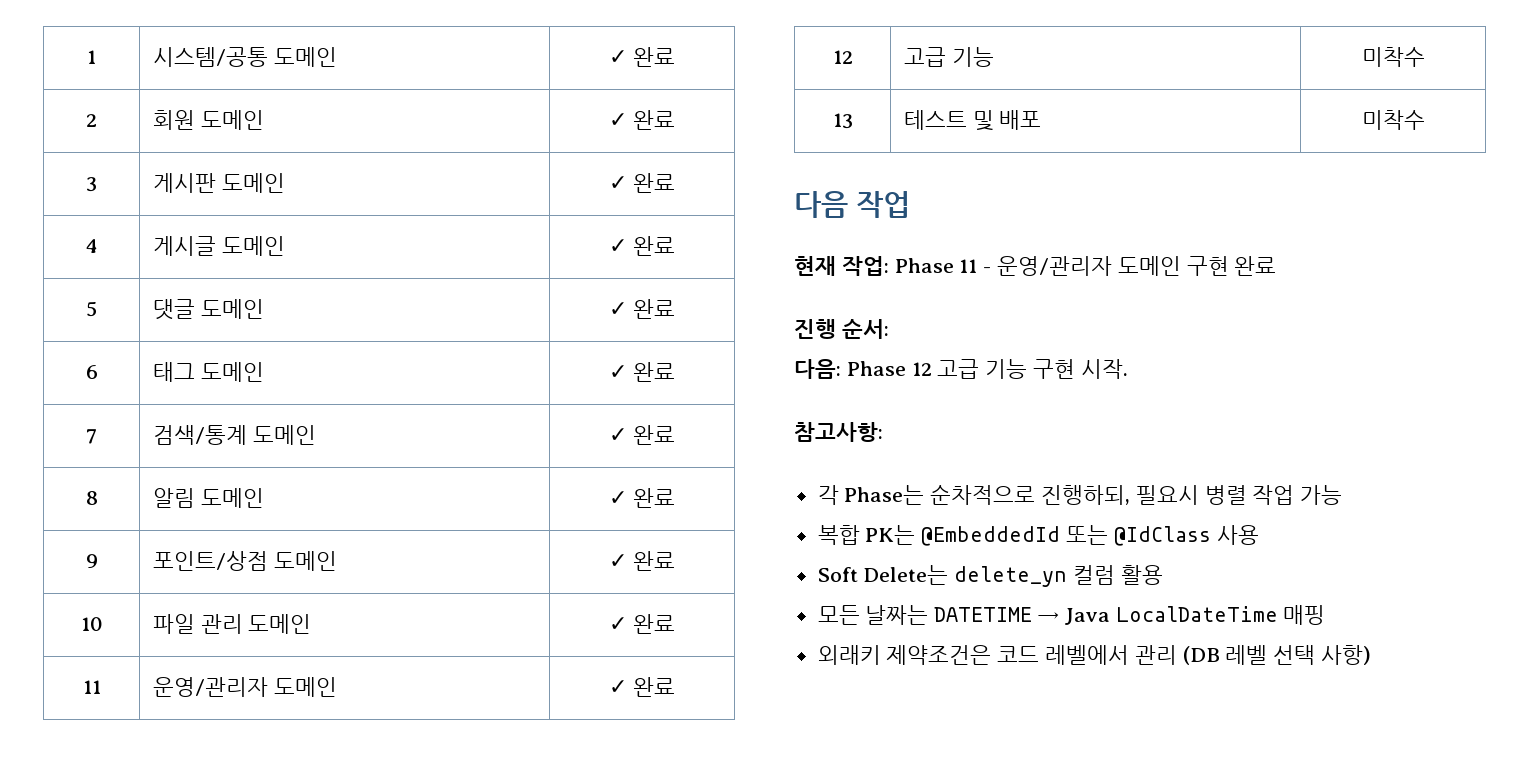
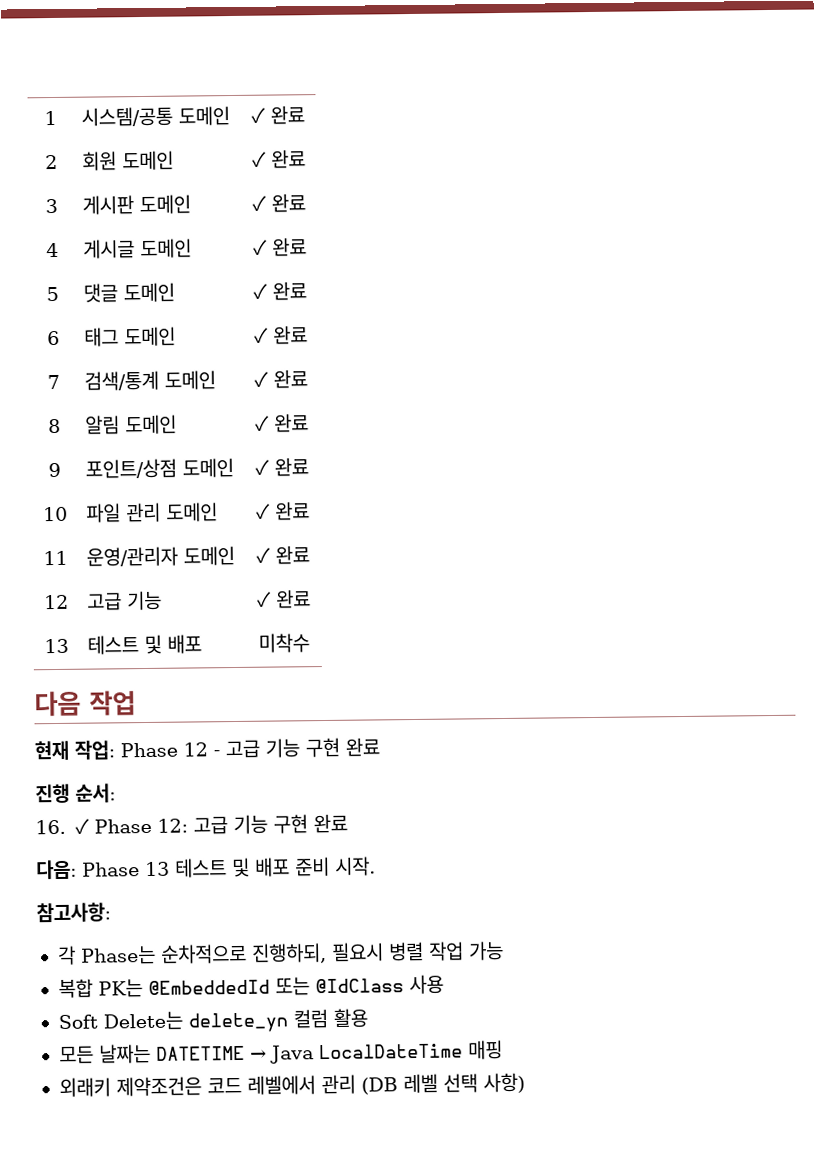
- 12 | 고급 기능 | 미착수
+ 12 | 고급 기능 | ✓ 완료
- 현재 작업: Phase 11 - 운영/관리자 도메인 구현 완료
+ 현재 작업: Phase 12 - 고급 기능 구현 완료
- 다음: Phase 12 고급 기능 구현 시작.
+ 16. ✓ Phase 12: 고급 기능 구현 완료
+ 다음: Phase 13 테스트 및 배포 준비 시작.

